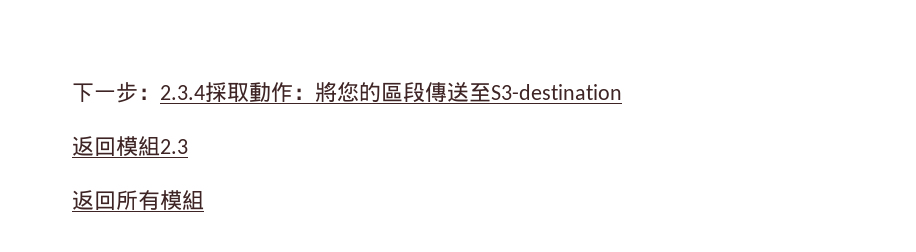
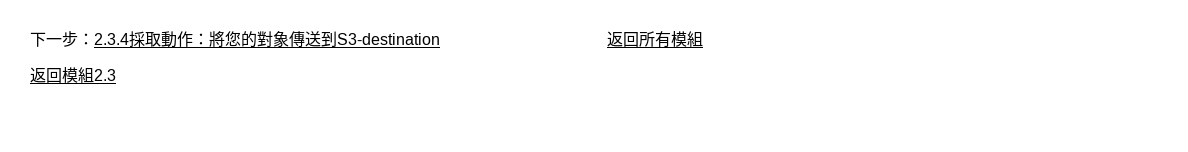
- 下一步：2.3.4採取動作：將您的區段傳送至S3-destination
+ 下一步：2.3.4採取動作：將您的對象傳送到S3-destination

